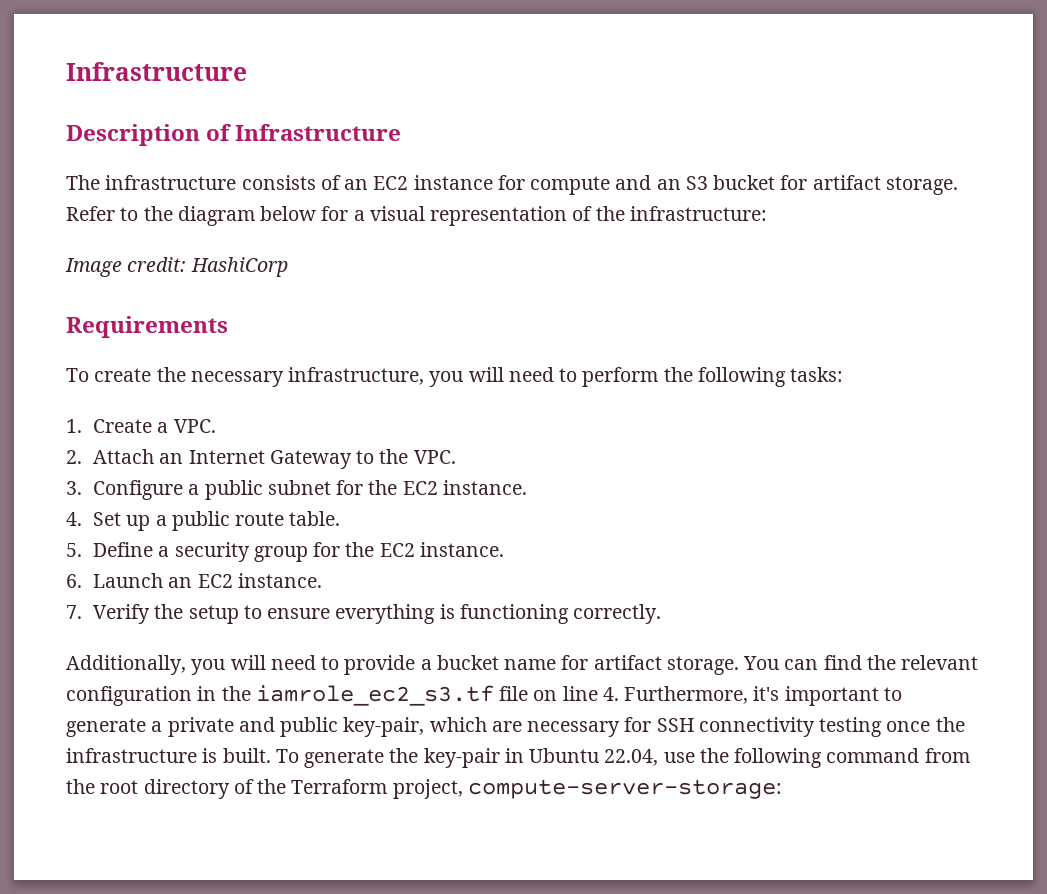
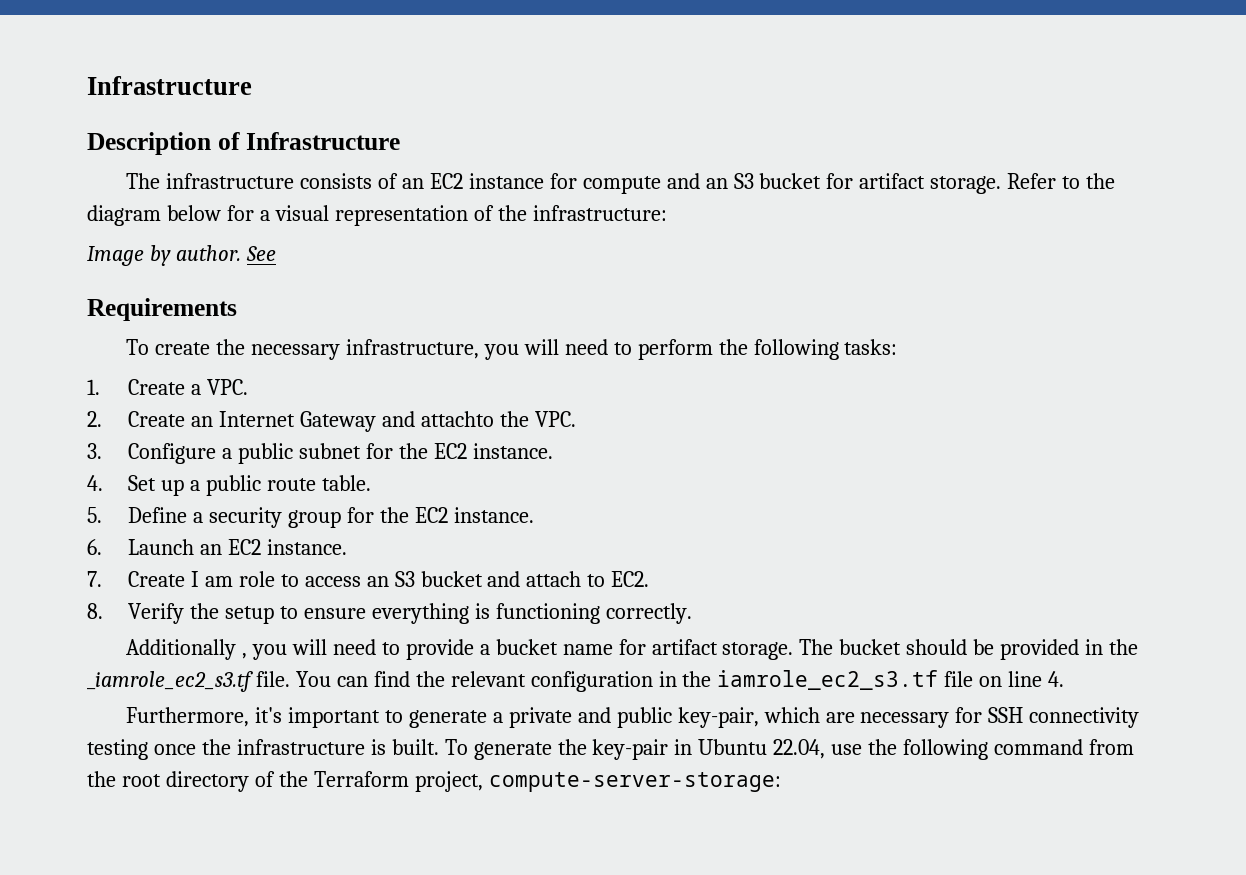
- Image credit: HashiCorp
+ Image by author. See
- 2. Attach an Internet Gateway to the VPC.
+ 2. Create an Internet Gateway and attachto the VPC.
- 7. Verify the setup to ensure everything is functioning correctly.
+ 7. Create I am role to access an S3 bucket and attach to EC2.
+ 8. Verify the setup to ensure everything is functioning correctly.
- Additionally, you will need to provide a bucket name for artifact storage.
+ Additionally , you will need to provide a bucket name for artifact storage.
+ The bucket should be provided in the _iamrole_ec2_s3.tf file.
- You can find the relevant configuration in the iamrole_ec2_s3.tf file on line 4. Furthermore, it's important to generate a private and public key-pair, which are necessary for SSH connectivity testing once the infrastructure is built.
+ You can find the relevant configuration in the iamrole_ec2_s3.tf file on line 4.
+ Furthermore, it's important to generate a private and public key-pair, which are necessary for SSH connectivity testing once the infrastructure is built.

